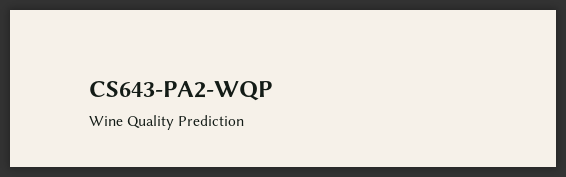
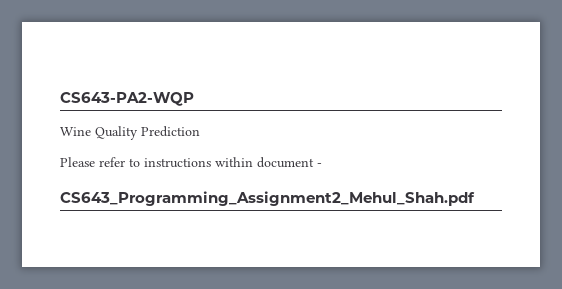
+ Please refer to instructions within document -
+ CS643_Programming_Assignment2_Mehul_Shah.pdf

